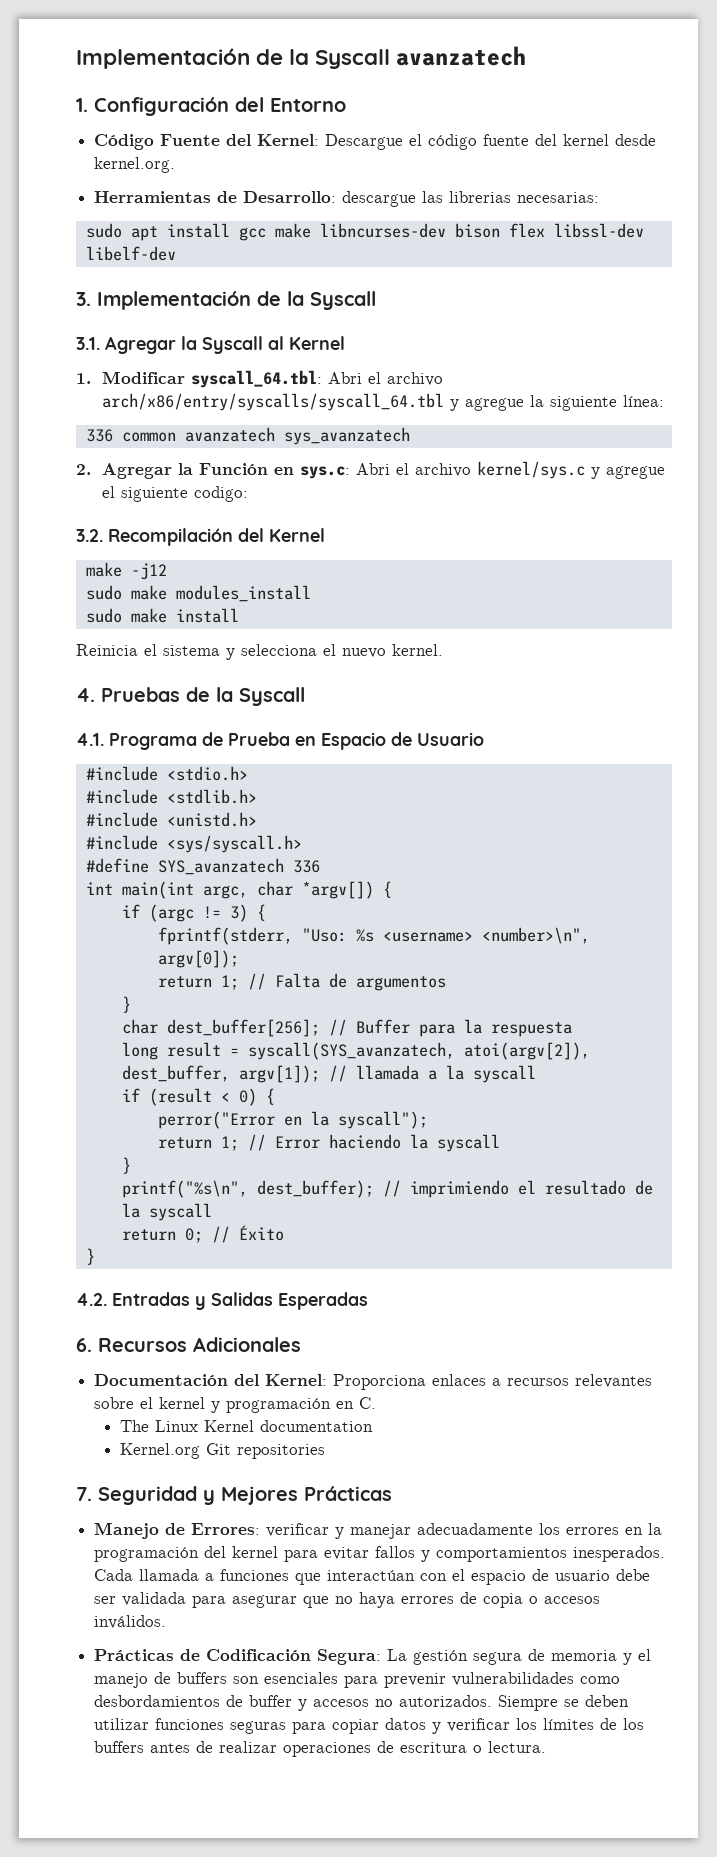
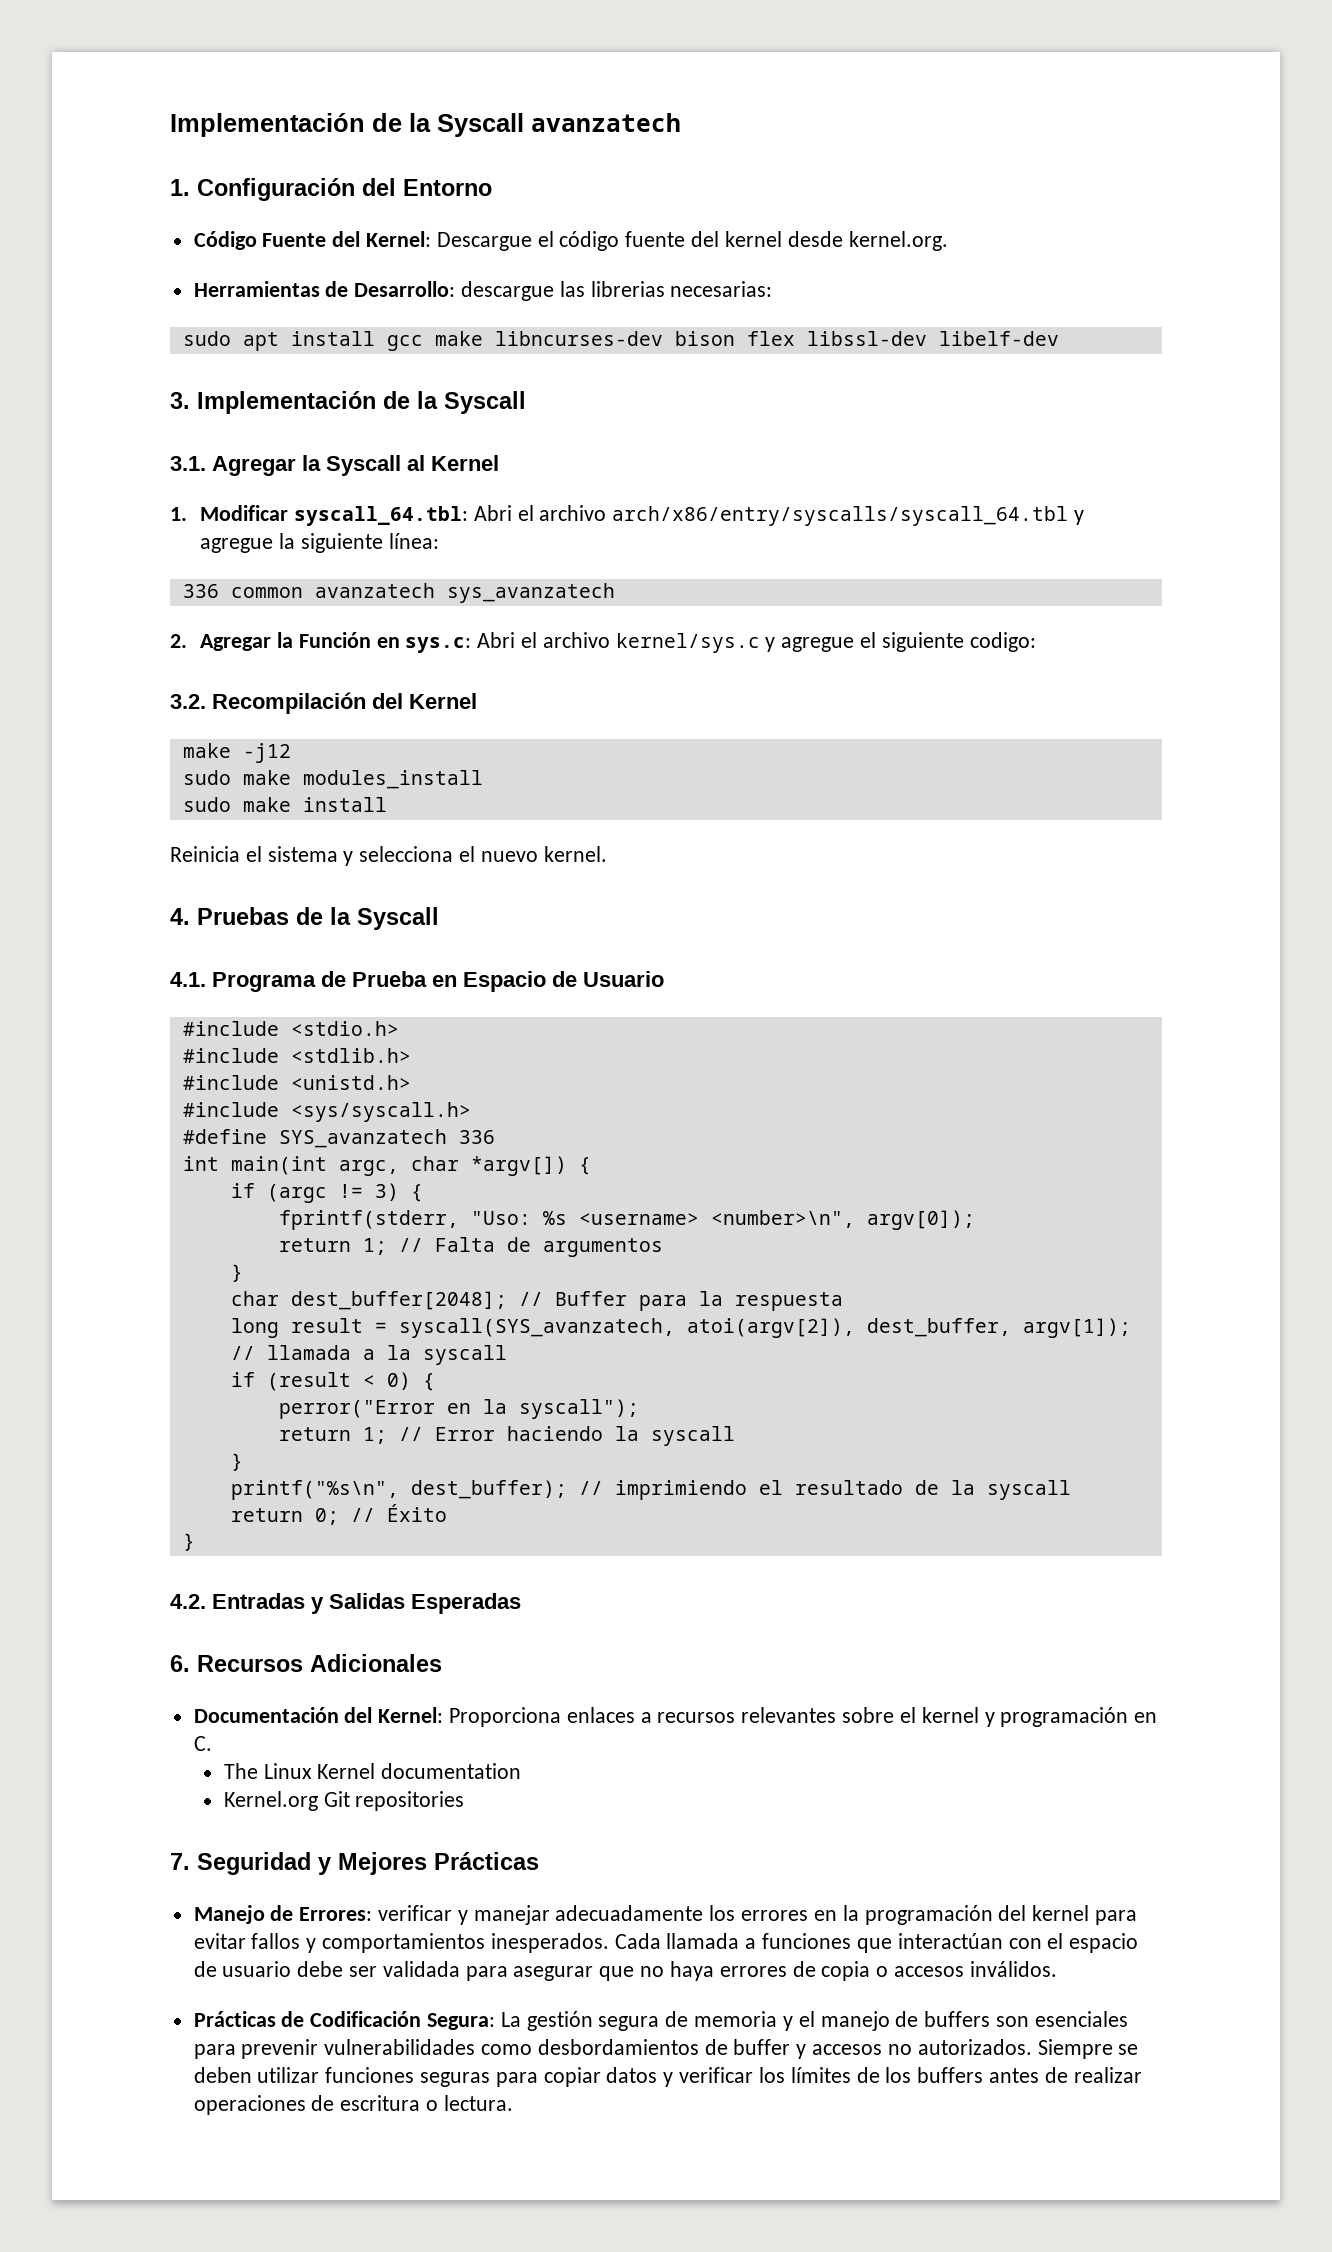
- char dest_buffer[256]; // Buffer para la respuesta
+ char dest_buffer[2048]; // Buffer para la respuesta

